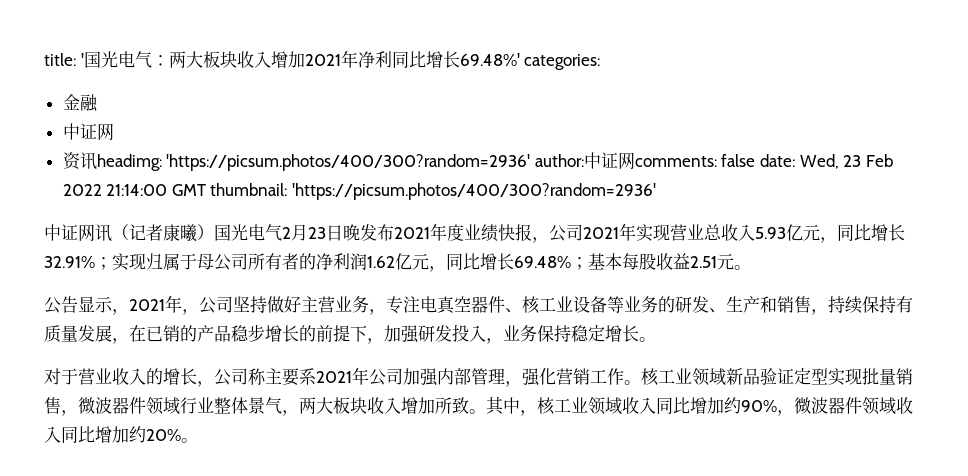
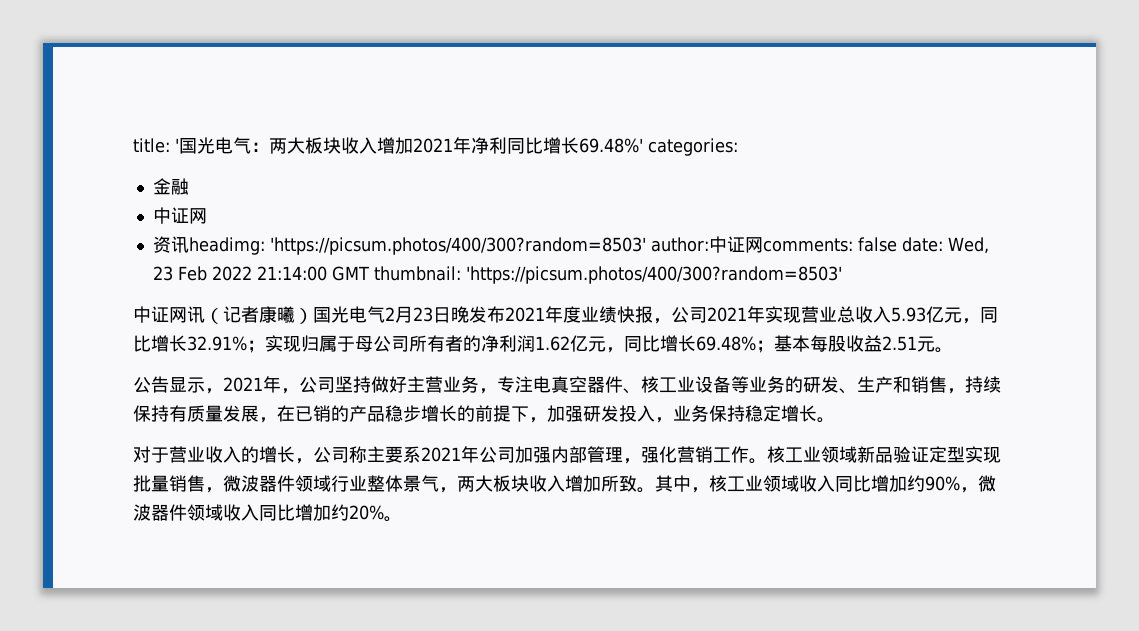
- 资讯headimg: 'https://picsum.photos/400/300?random=2936' author:中证网comments: false date: Wed, 23 Feb 2022 21:14:00 GMT thumbnail: 'https://picsum.photos/400/300?random=2936'
+ 资讯headimg: 'https://picsum.photos/400/300?random=8503' author:中证网comments: false date: Wed, 23 Feb 2022 21:14:00 GMT thumbnail: 'https://picsum.photos/400/300?random=8503'

